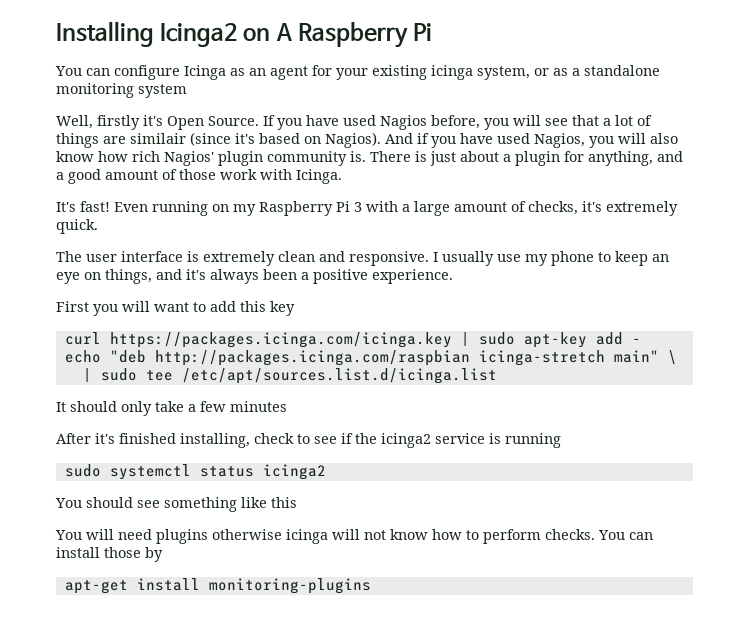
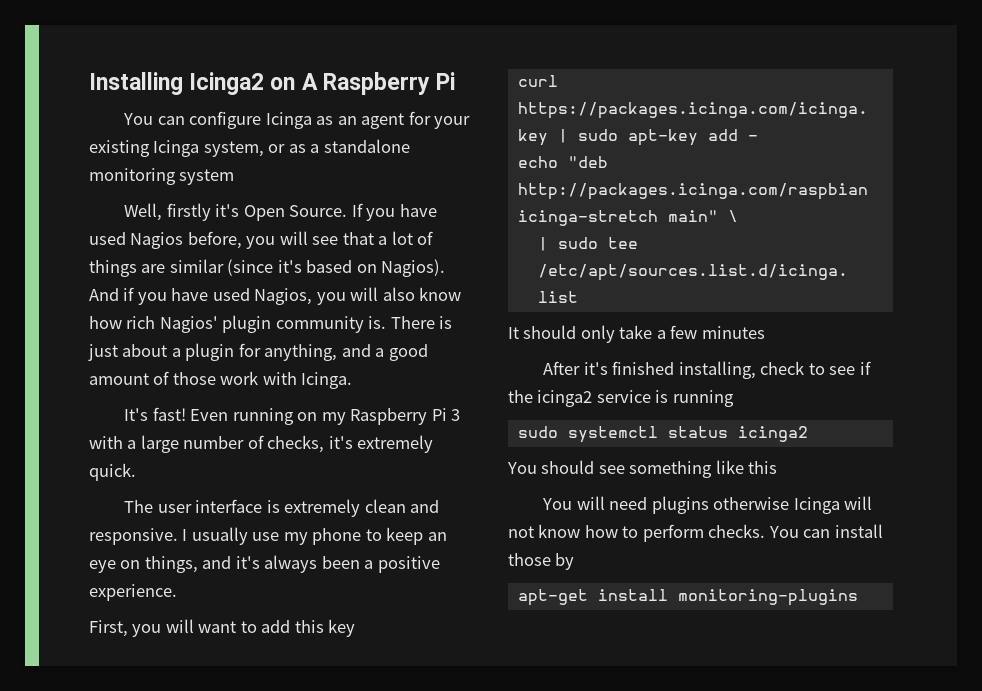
- You can configure Icinga as an agent for your existing icinga system, or as a standalone monitoring system
+ You can configure Icinga as an agent for your existing Icinga system, or as a standalone monitoring system
- If you have used Nagios before, you will see that a lot of things are similair (since it's based on Nagios).
+ If you have used Nagios before, you will see that a lot of things are similar (since it's based on Nagios).
- Even running on my Raspberry Pi 3 with a large amount of checks, it's extremely quick.
+ Even running on my Raspberry Pi 3 with a large number of checks, it's extremely quick.
- First you will want to add this key
+ First, you will want to add this key
- You will need plugins otherwise icinga will not know how to perform checks.
+ You will need plugins otherwise Icinga will not know how to perform checks.

